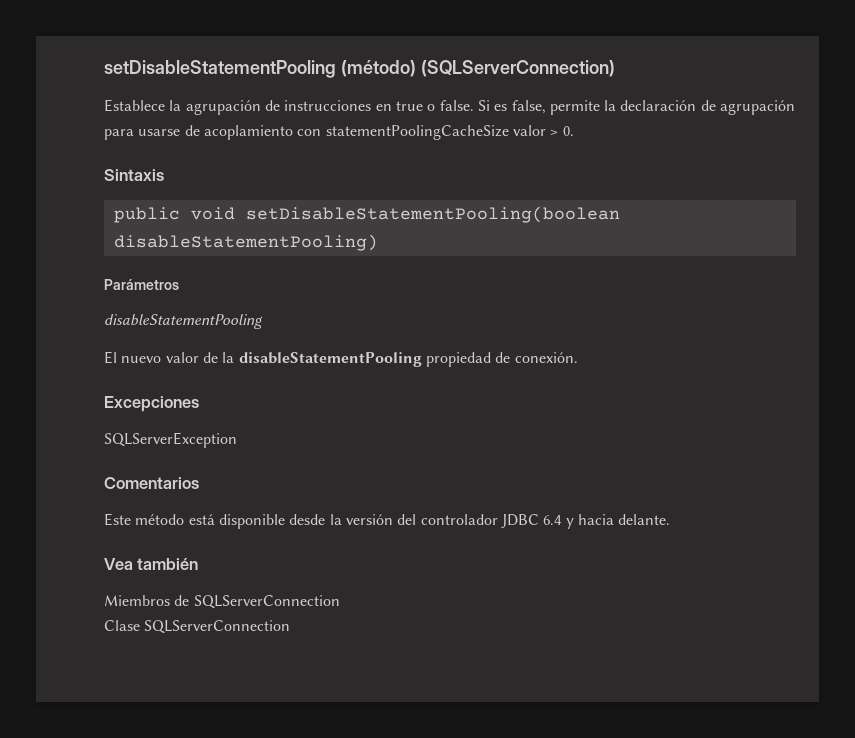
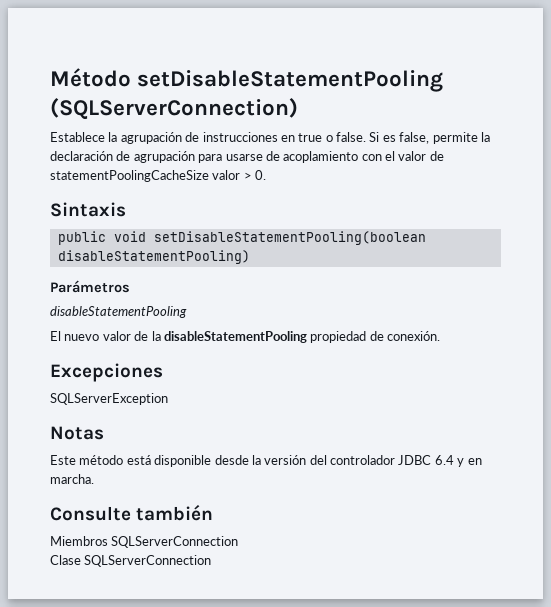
- setDisableStatementPooling (método) (SQLServerConnection)
+ Método setDisableStatementPooling (SQLServerConnection)
- Si es false, permite la declaración de agrupación para usarse de acoplamiento con statementPoolingCacheSize valor > 0.
+ Si es false, permite la declaración de agrupación para usarse de acoplamiento con el valor de statementPoolingCacheSize valor > 0.
- Comentarios
+ Notas
- Este método está disponible desde la versión del controlador JDBC 6.4 y hacia delante.
- Vea también
+ Este método está disponible desde la versión del controlador JDBC 6.4 y en marcha.
+ Consulte también
- Miembros de SQLServerConnection
+ Miembros SQLServerConnection

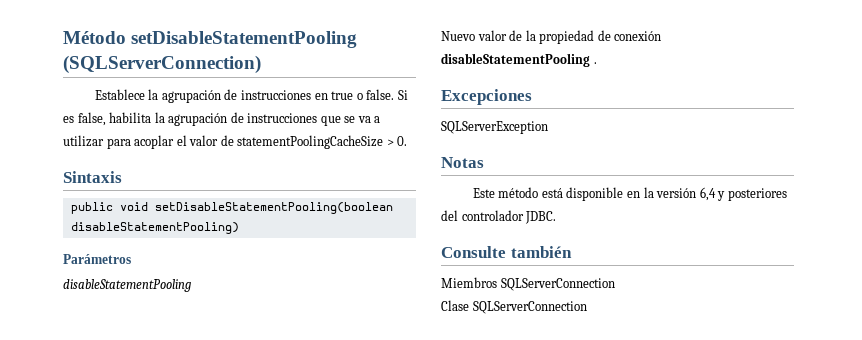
- Si es false, permite la declaración de agrupación para usarse de acoplamiento con el valor de statementPoolingCacheSize valor > 0.
+ Si es false, habilita la agrupación de instrucciones que se va a utilizar para acoplar el valor de statementPoolingCacheSize > 0.
- El nuevo valor de la disableStatementPooling propiedad de conexión.
+ Nuevo valor de la propiedad de conexión disableStatementPooling .
- Este método está disponible desde la versión del controlador JDBC 6.4 y en marcha.
+ Este método está disponible en la versión 6,4 y posteriores del controlador JDBC.

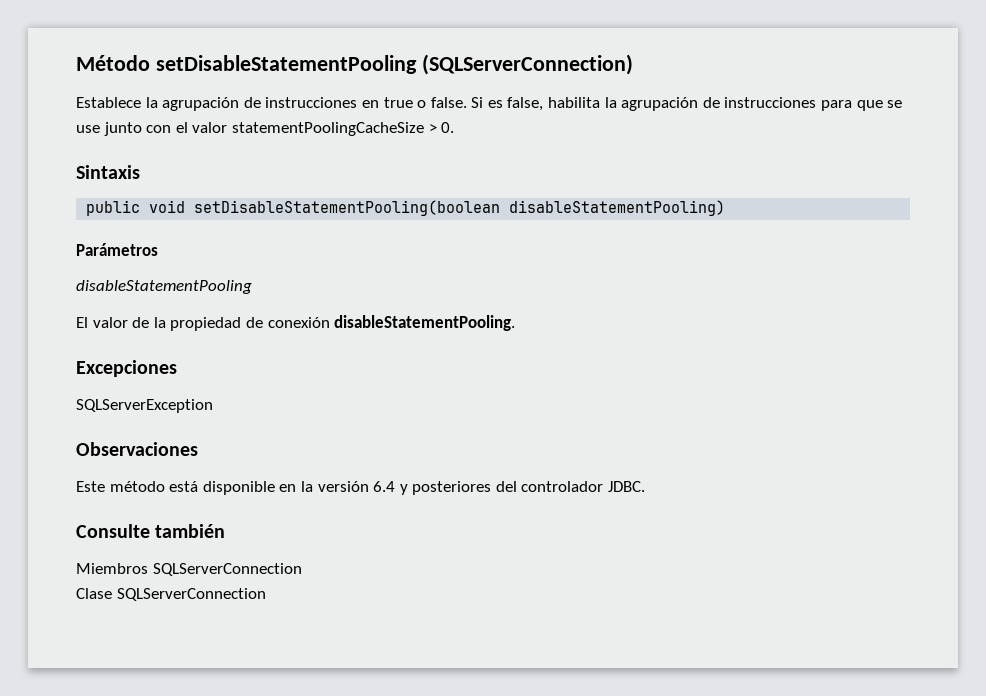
- Si es false, habilita la agrupación de instrucciones que se va a utilizar para acoplar el valor de statementPoolingCacheSize > 0.
+ Si es false, habilita la agrupación de instrucciones para que se use junto con el valor statementPoolingCacheSize > 0.
- Nuevo valor de la propiedad de conexión disableStatementPooling .
+ El valor de la propiedad de conexión disableStatementPooling.
- Notas
+ Observaciones
- Este método está disponible en la versión 6,4 y posteriores del controlador JDBC.
+ Este método está disponible en la versión 6.4 y posteriores del controlador JDBC.

